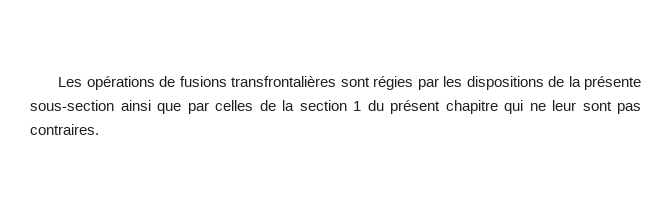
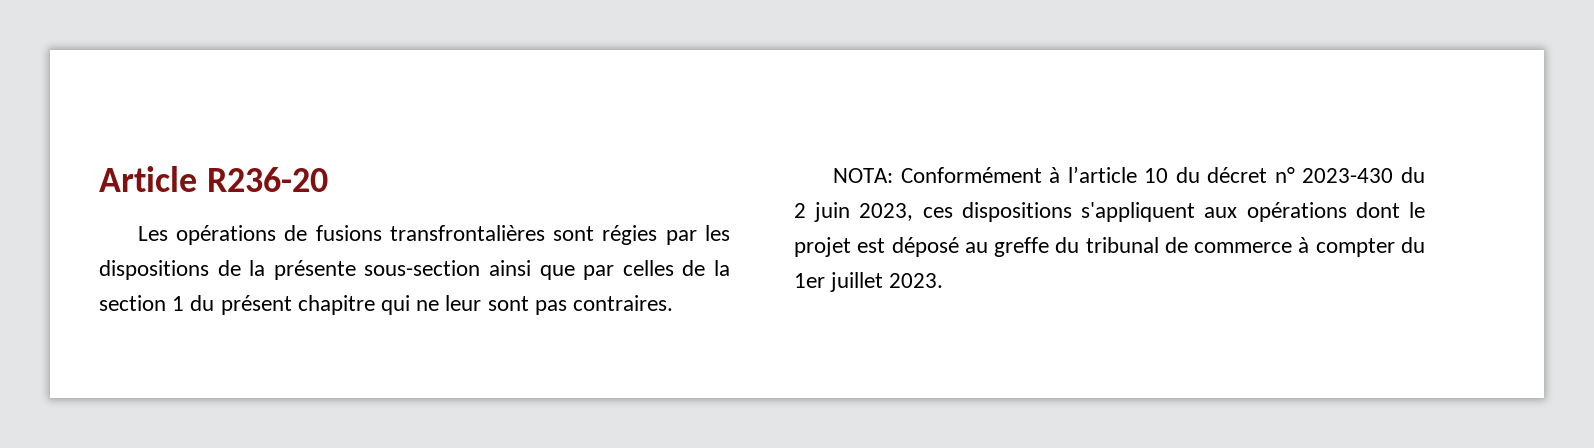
+ Article R236-20
+ NOTA: Conformément à l’article 10 du décret n° 2023-430 du 2 juin 2023, ces dispositions s'appliquent aux opérations dont le projet est déposé au greffe du tribunal de commerce à compter du 1er juillet 2023.

